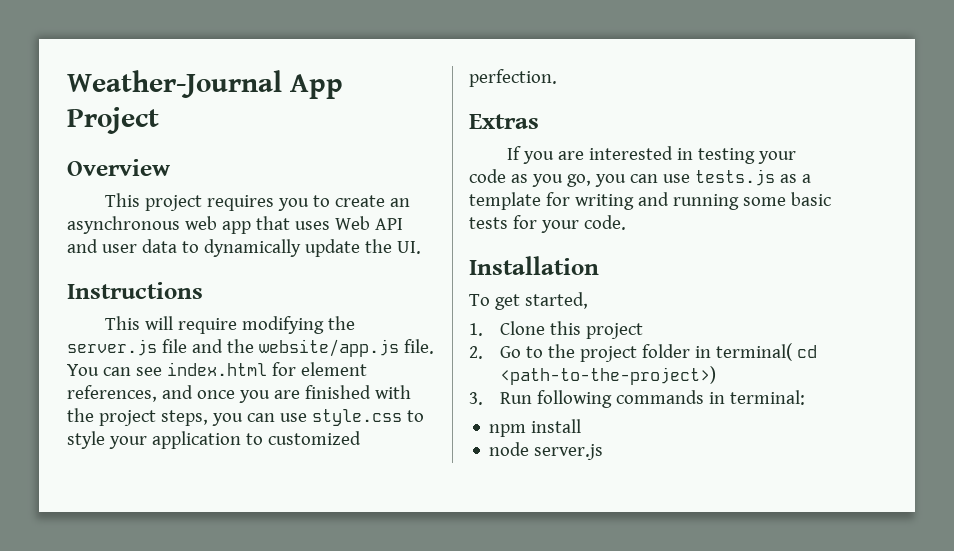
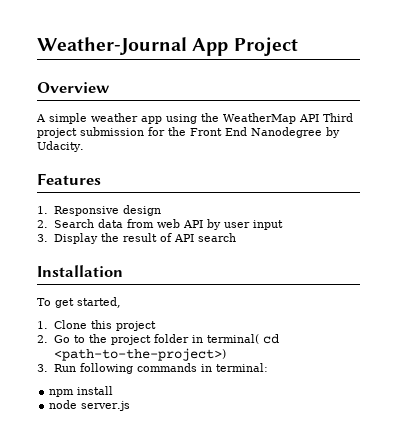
- This project requires you to create an asynchronous web app that uses Web API and user data to dynamically update the UI.
- Instructions
- This will require modifying the server.js file and the website/app.js file. You can see index.html for element references, and once you are finished with the project steps, you can use style.css to style your application to customized perfection.
- Extras
- If you are interested in testing your code as you go, you can use tests.js as a template for writing and running some basic tests for your code.
+ A simple weather app using the WeatherMap API Third project submission for the Front End Nanodegree by Udacity.
+ Features
+ 1. Responsive design
+ 2. Search data from web API by user input
+ 3. Display the result of API search

